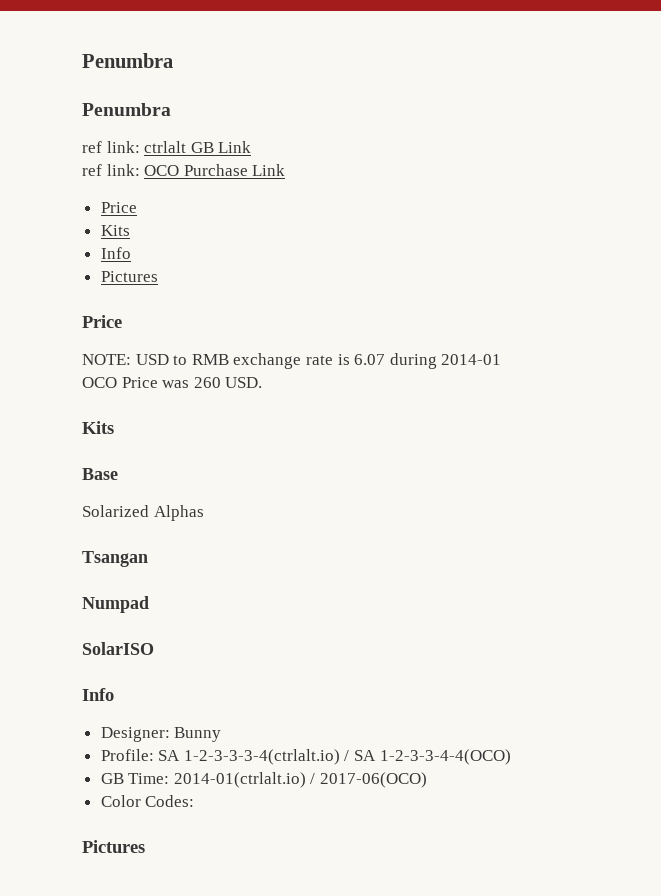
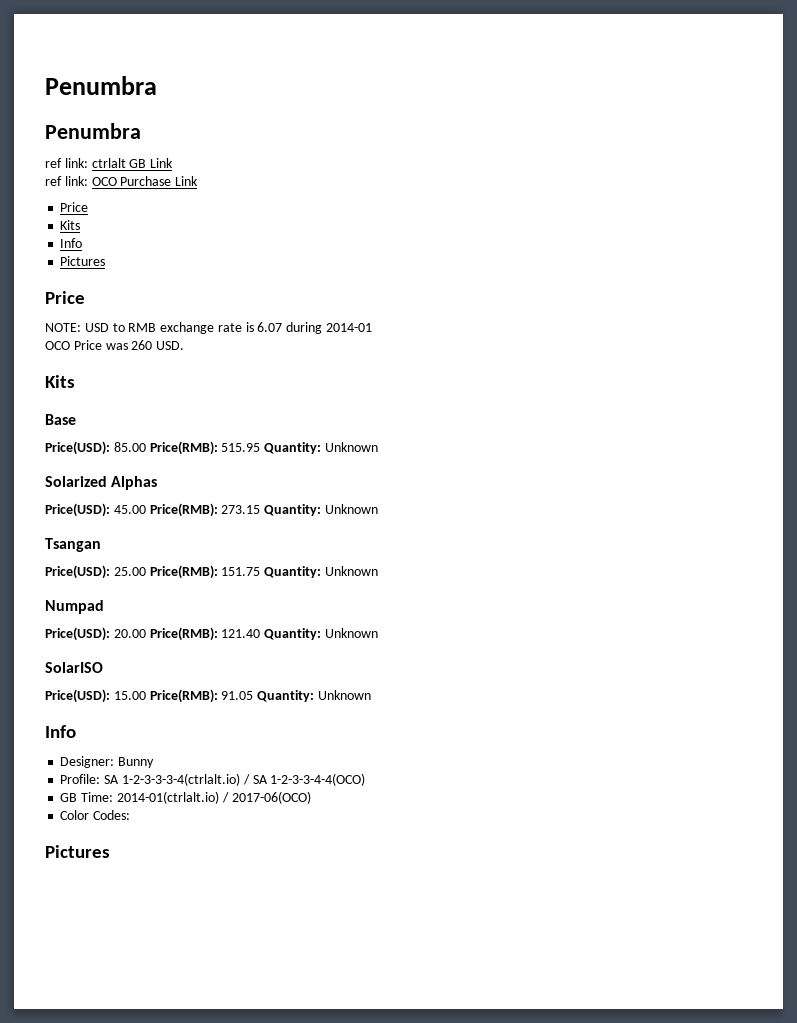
+ Price(USD): 85.00 Price(RMB): 515.95 Quantity: Unknown
  Solarized Alphas
+ Price(USD): 45.00 Price(RMB): 273.15 Quantity: Unknown
  Tsangan
+ Price(USD): 25.00 Price(RMB): 151.75 Quantity: Unknown
  Numpad
+ Price(USD): 20.00 Price(RMB): 121.40 Quantity: Unknown
  SolarISO
+ Price(USD): 15.00 Price(RMB): 91.05 Quantity: Unknown

